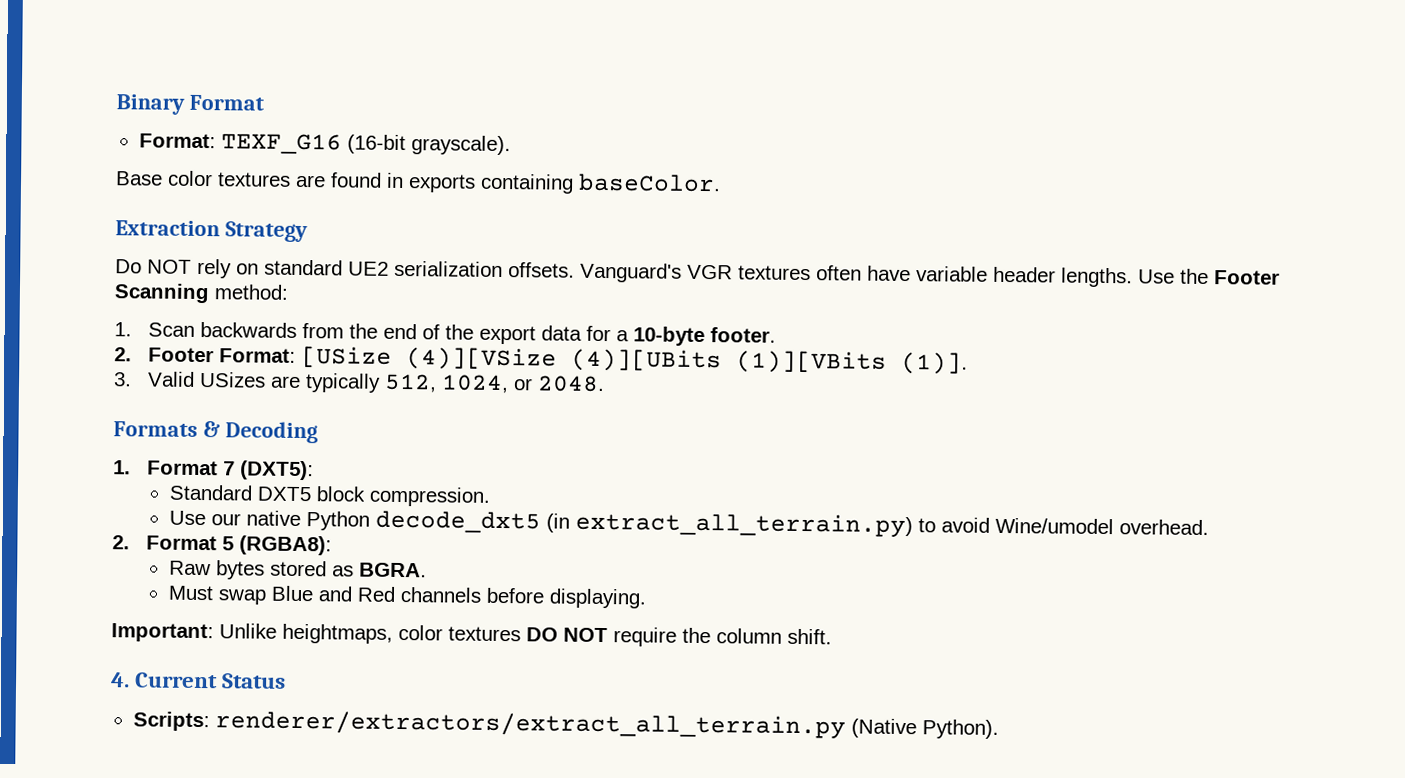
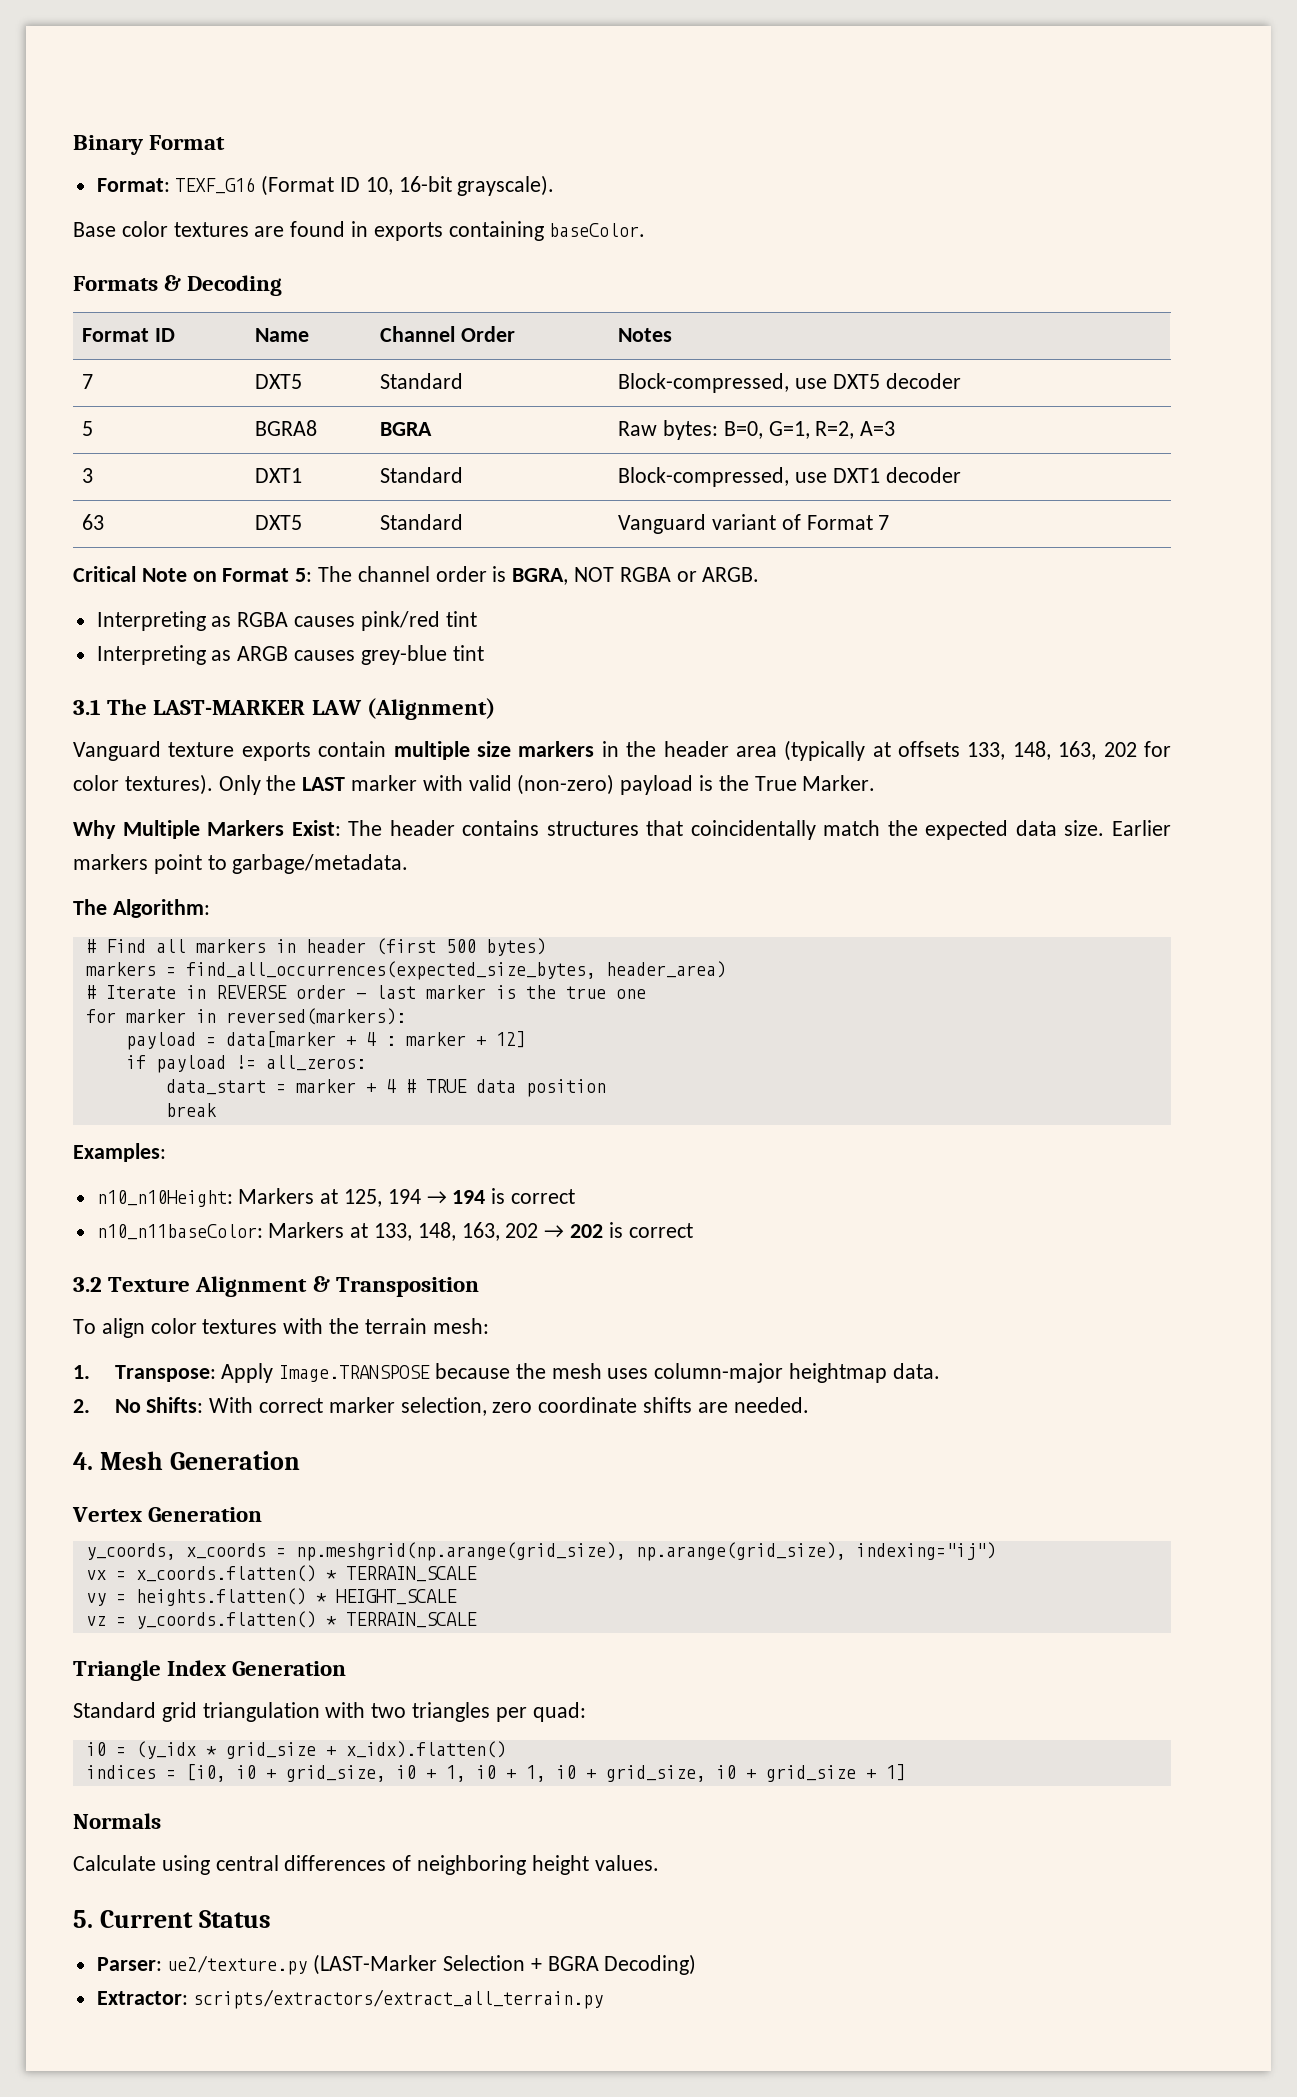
- Format: TEXF_G16 (16-bit grayscale).
+ Format: TEXF_G16 (Format ID 10, 16-bit grayscale).
- Extraction Strategy
- Do NOT rely on standard UE2 serialization offsets. Vanguard's VGR textures often have variable header lengths. Use the Footer Scanning method:
- 1. Scan backwards from the end of the export data for a 10-byte footer.
- 2. Footer Format: [USize (4)][VSize (4)][UBits (1)][VBits (1)].
- 3. Valid USizes are typically 512, 1024, or 2048.
  Formats & Decoding
- 1. Format 7 (DXT5):
- Standard DXT5 block compression.
- Use our native Python decode_dxt5 (in extract_all_terrain.py) to avoid Wine/umodel overhead.
- 2. Format 5 (RGBA8):
- Raw bytes stored as BGRA.
- Must swap Blue and Red channels before displaying.
- Important: Unlike heightmaps, color textures DO NOT require the column shift.
- 4. Current Status
- Scripts: renderer/extractors/extract_all_terrain.py (Native Python).
+ Format ID | Name | Channel Order | Notes
+ 7 | DXT5 | Standard | Block-compressed, use DXT5 decoder
+ 5 | BGRA8 | BGRA | Raw bytes: B=0, G=1, R=2, A=3
+ 3 | DXT1 | Standard | Block-compressed, use DXT1 decoder
+ 63 | DXT5 | Standard | Vanguard variant of Format 7
+ Critical Note on Format 5: The channel order is BGRA, NOT RGBA or ARGB.
+ Interpreting as RGBA causes pink/red tint
+ Interpreting as ARGB causes grey-blue tint
+ 3.1 The LAST-MARKER LAW (Alignment)
+ Vanguard texture exports contain multiple size markers in the header area (typically at offsets 133, 148, 163, 202 for color textures). Only the LAST marker with valid (non-zero) payload is the True Marker.
+ Why Multiple Markers Exist: The header contains structures that coincidentally match the expected data size. Earlier markers point to garbage/metadata.
+ The Algorithm:
+ # Find all markers in header (first 500 bytes)
+ markers = find_all_occurrences(expected_size_bytes, header_area)
+ # Iterate in REVERSE order - last marker is the true one
+ for marker in reversed(markers):
+ payload = data[marker + 4 : marker + 12]
+ if payload != all_zeros:
+ data_start = marker + 4 # TRUE data position
+ break
+ Examples:
+ n10_n10Height: Markers at 125, 194 → 194 is correct
+ n10_n11baseColor: Markers at 133, 148, 163, 202 → 202 is correct
+ 3.2 Texture Alignment & Transposition
+ To align color textures with the terrain mesh:
+ 1. Transpose: Apply Image.TRANSPOSE because the mesh uses column-major heightmap data.
+ 2. No Shifts: With correct marker selection, zero coordinate shifts are needed.
+ 4. Mesh Generation
+ Vertex Generation
+ y_coords, x_coords = np.meshgrid(np.arange(grid_size), np.arange(grid_size), indexing="ij")
+ vx = x_coords.flatten() * TERRAIN_SCALE
+ vy = heights.flatten() * HEIGHT_SCALE
+ vz = y_coords.flatten() * TERRAIN_SCALE
+ Triangle Index Generation
+ Standard grid triangulation with two triangles per quad:
+ i0 = (y_idx * grid_size + x_idx).flatten()
+ indices = [i0, i0 + grid_size, i0 + 1, i0 + 1, i0 + grid_size, i0 + grid_size + 1]
+ Normals
+ Calculate using central differences of neighboring height values.
+ 5. Current Status
+ Parser: ue2/texture.py (LAST-Marker Selection + BGRA Decoding)
+ Extractor: scripts/extractors/extract_all_terrain.py

